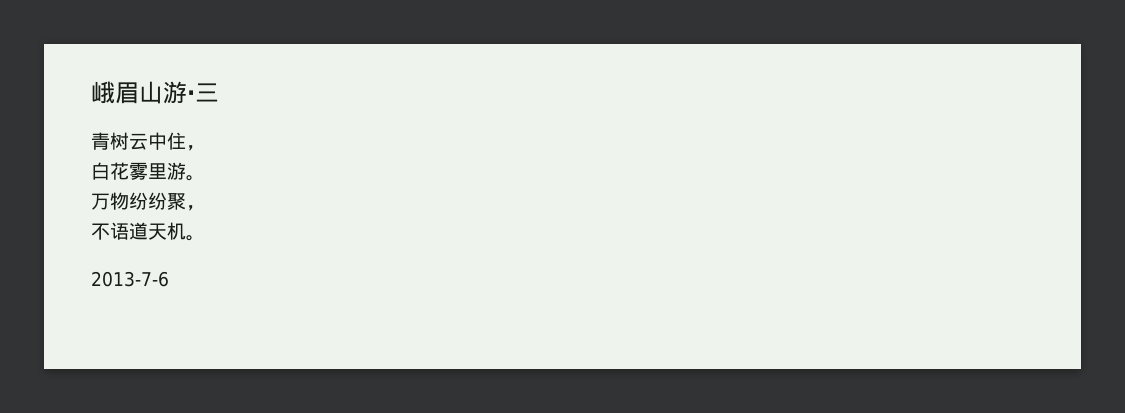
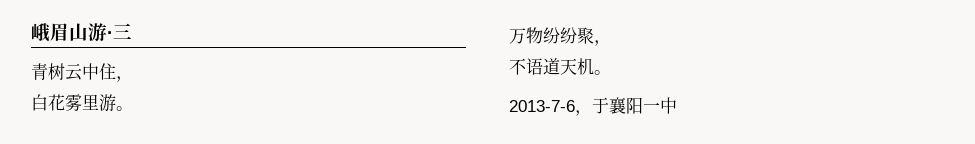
- 2013-7-6
+ 2013-7-6，于襄阳一中

